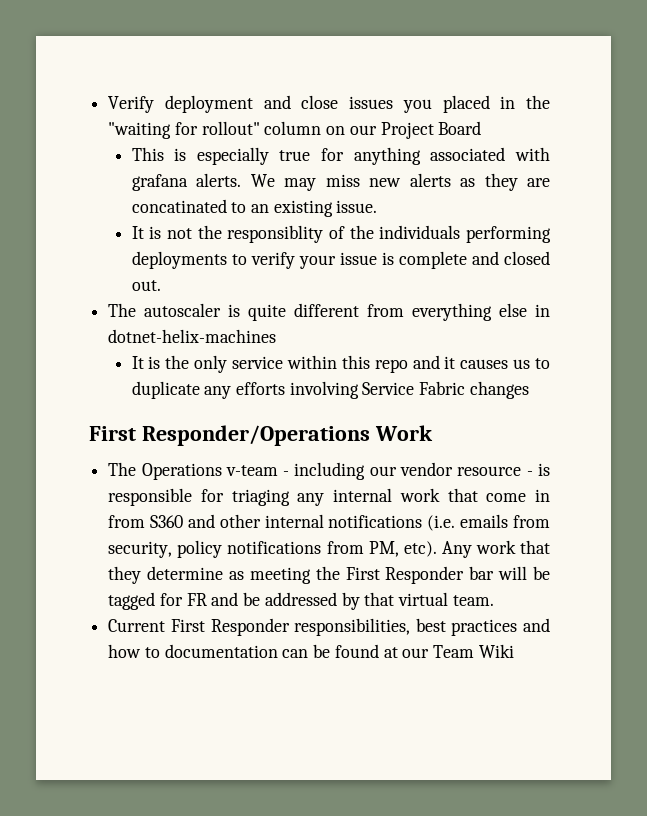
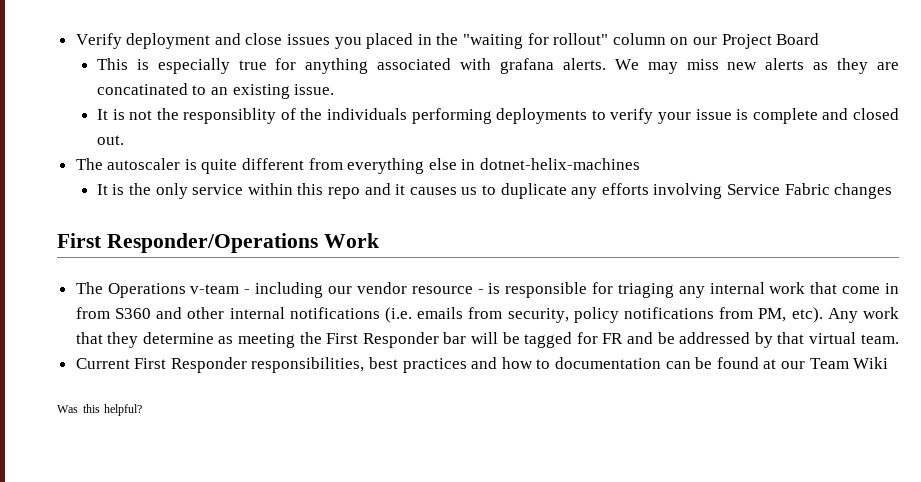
+ Was this helpful?

